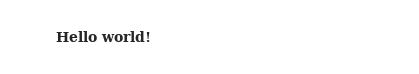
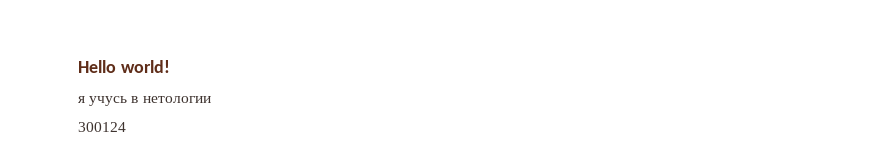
+ я учусь в нетологии
+ 300124

